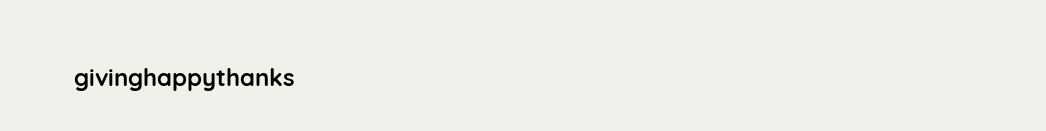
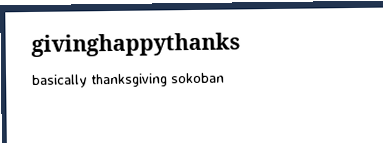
+ basically thanksgiving sokoban

